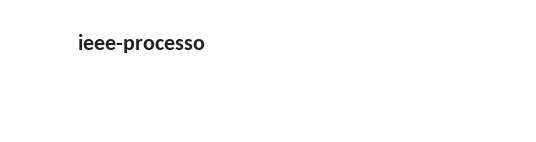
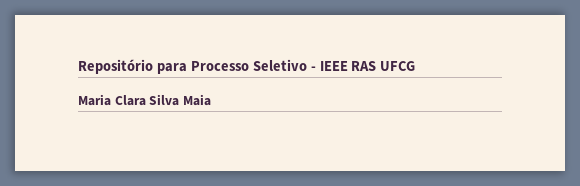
- ieee-processo
+ Repositório para Processo Seletivo - IEEE RAS UFCG
+ Maria Clara Silva Maia

